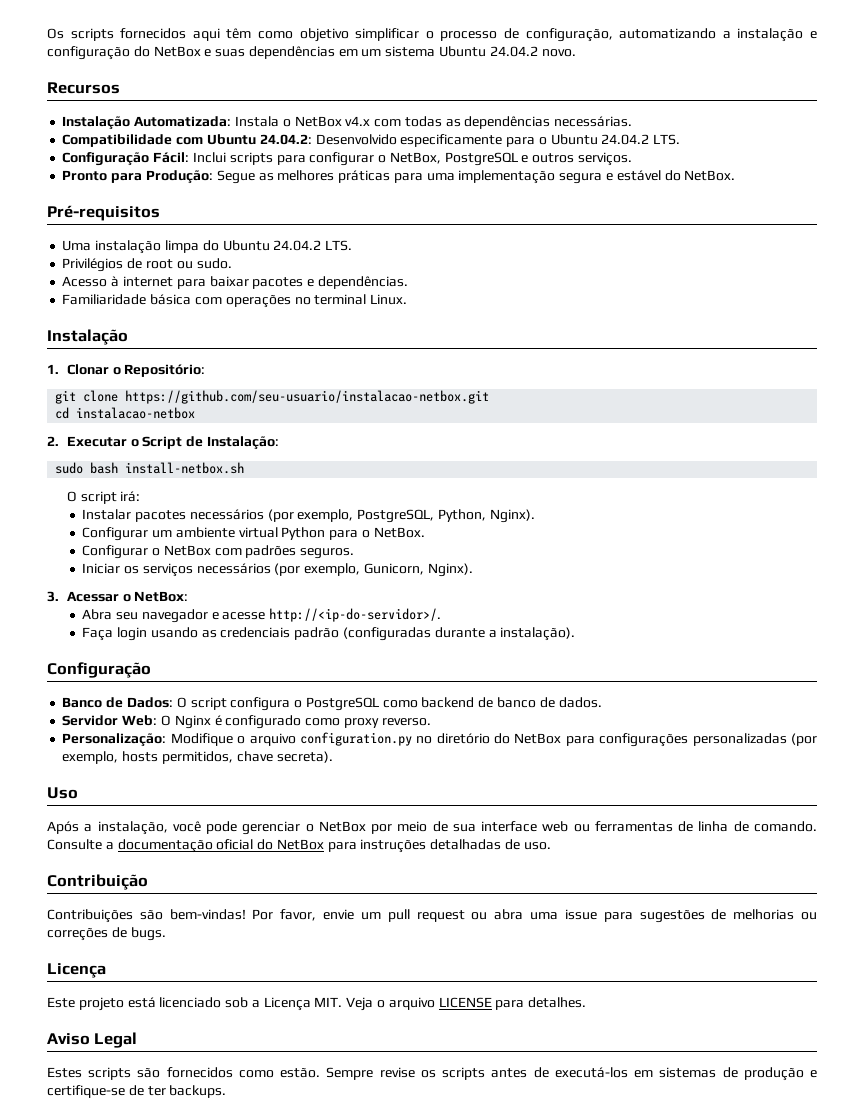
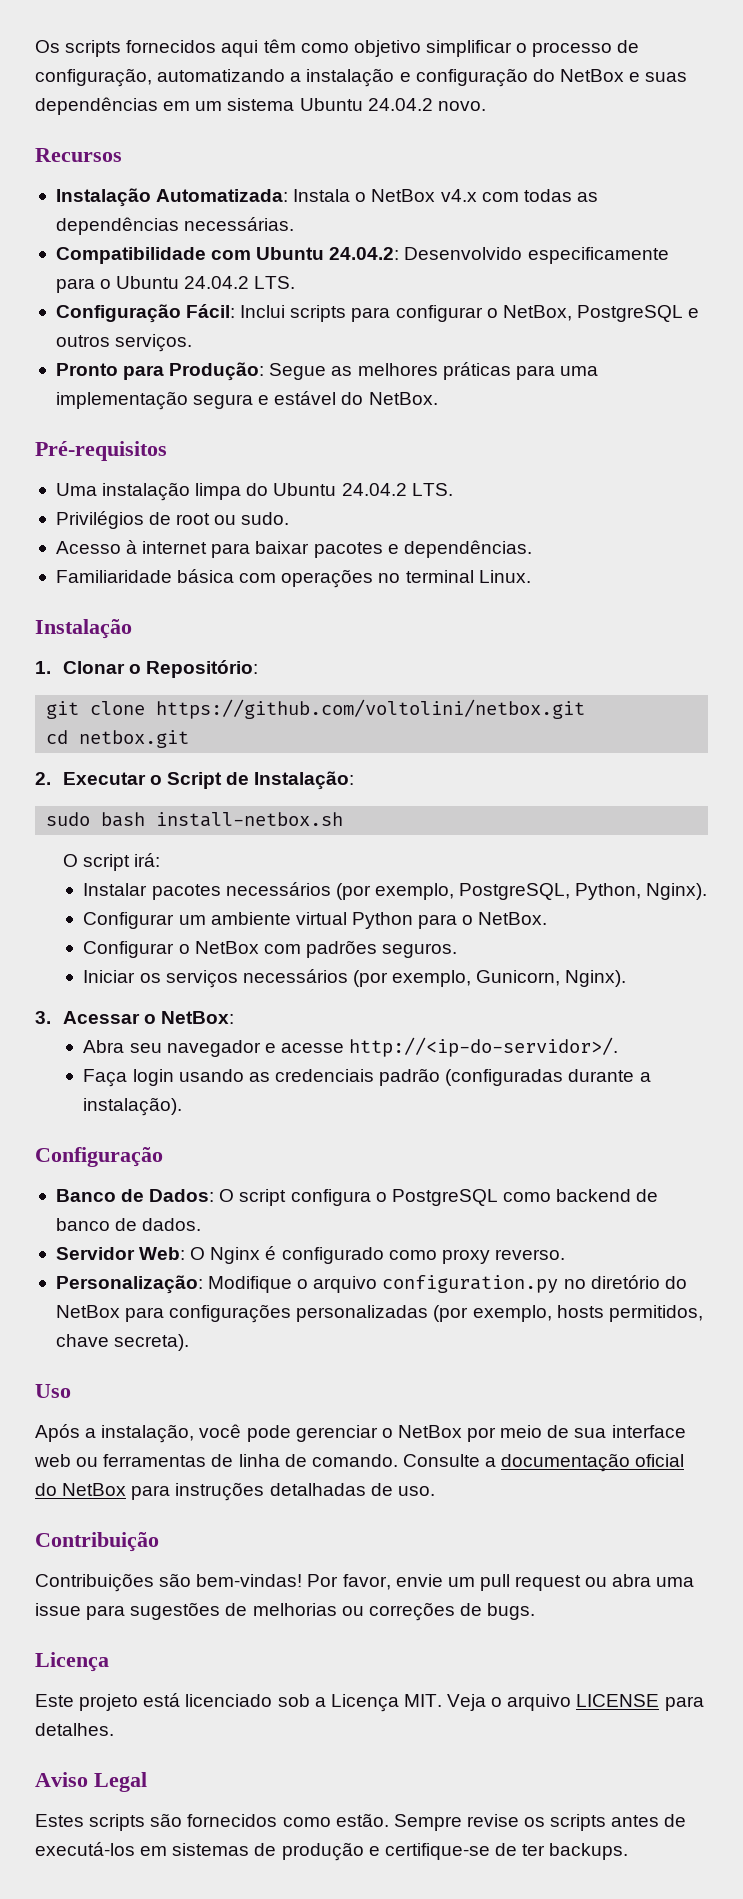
- git clone https://github.com/seu-usuario/instalacao-netbox.git
+ git clone https://github.com/voltolini/netbox.git
- cd instalacao-netbox
+ cd netbox.git

